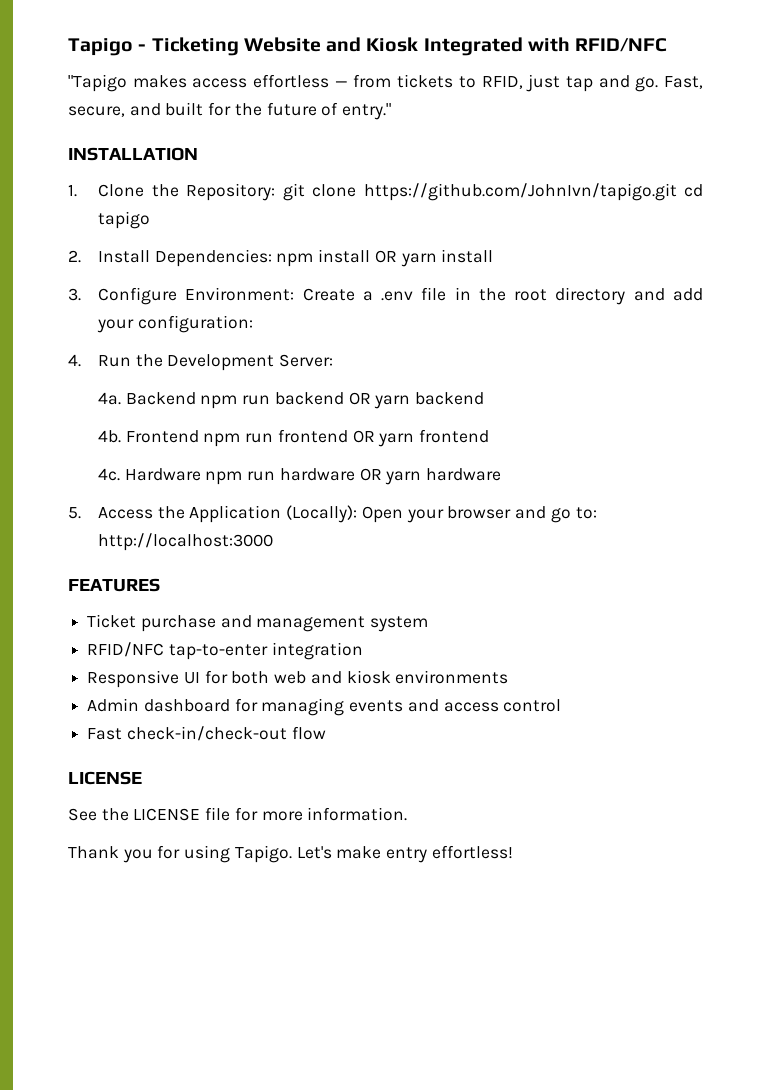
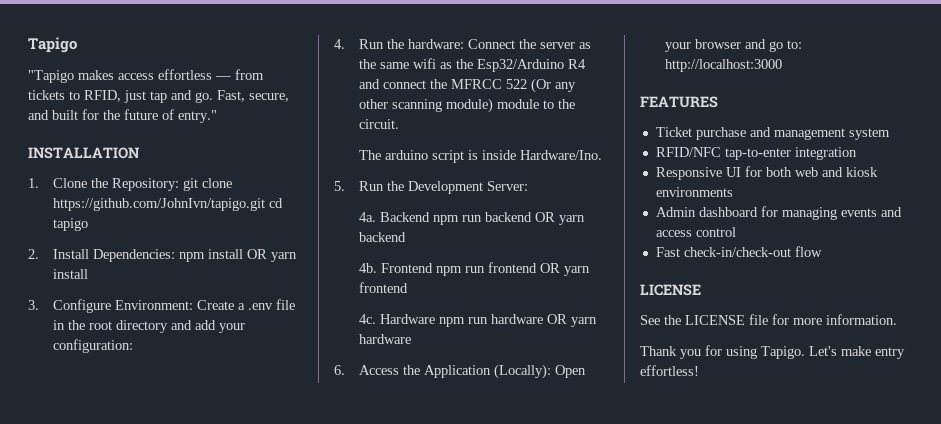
- Tapigo - Ticketing Website and Kiosk Integrated with RFID/NFC
+ Tapigo
- 4. Run the Development Server:
+ 4. Run the hardware: Connect the server as the same wifi as the Esp32/Arduino R4 and connect the MFRCC 522 (Or any other scanning module) module to the circuit.
+ The arduino script is inside Hardware/Ino.
+ 5. Run the Development Server:
- 5. Access the Application (Locally): Open your browser and go to: http://localhost:3000
+ 6. Access the Application (Locally): Open your browser and go to: http://localhost:3000

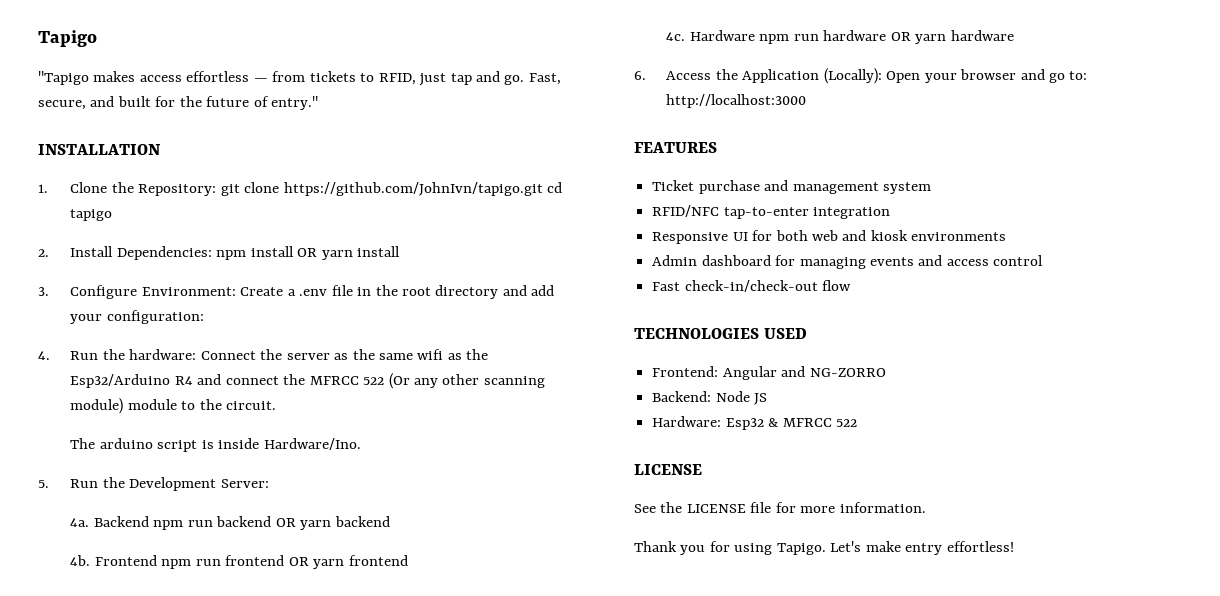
+ TECHNOLOGIES USED
+ Frontend: Angular and NG-ZORRO
+ Backend: Node JS
+ Hardware: Esp32 & MFRCC 522

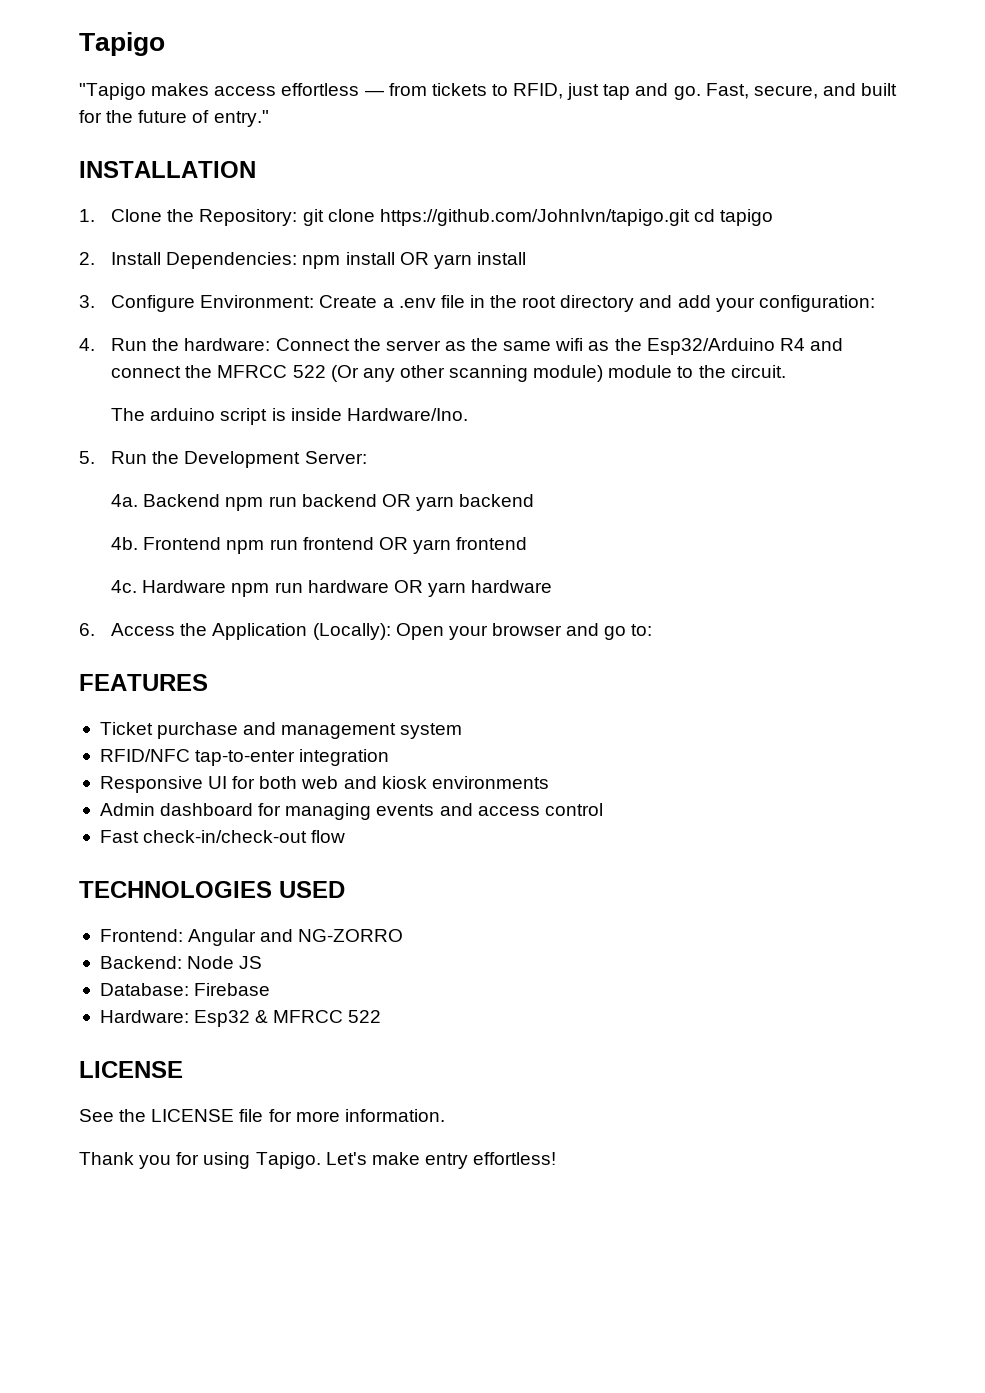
- 6. Access the Application (Locally): Open your browser and go to: http://localhost:3000
+ 6. Access the Application (Locally): Open your browser and go to:
+ Database: Firebase

